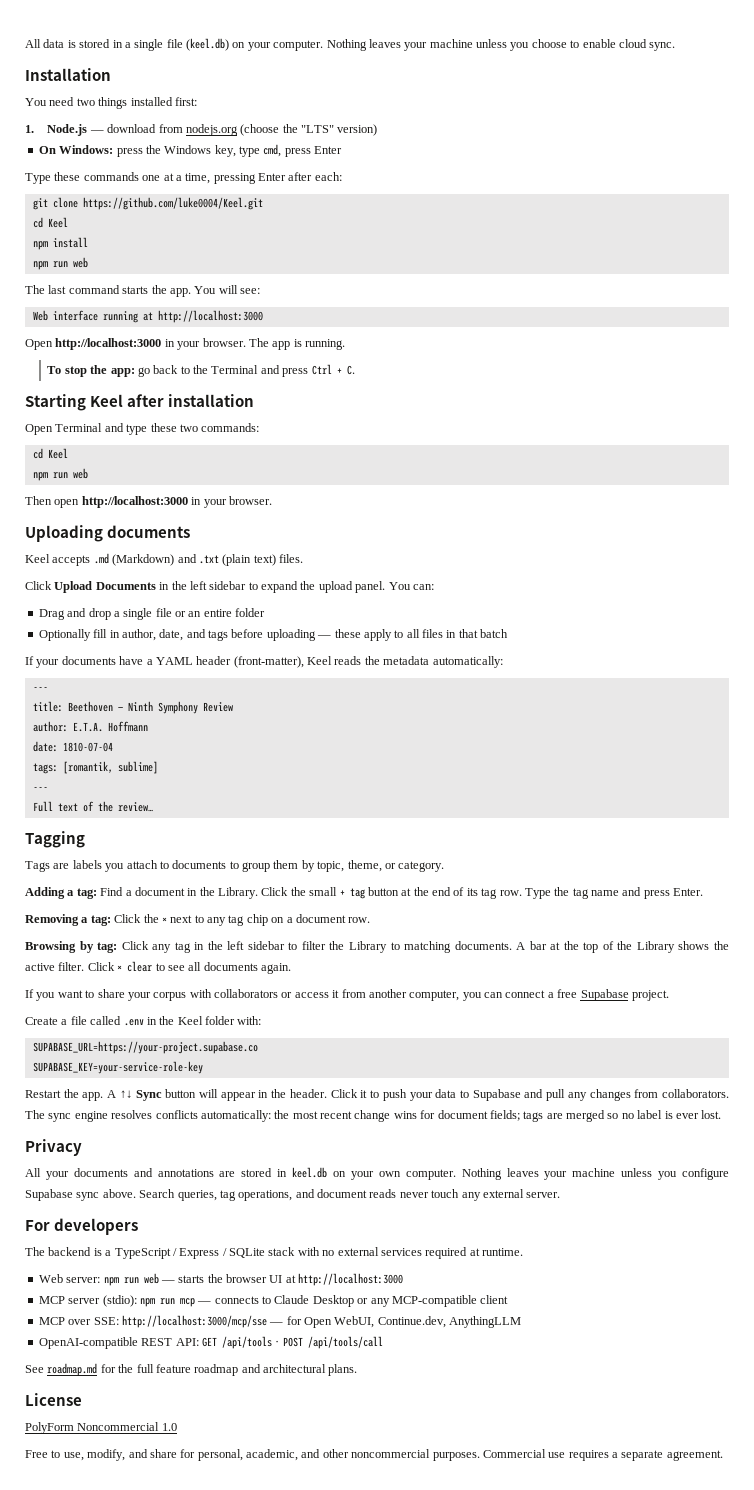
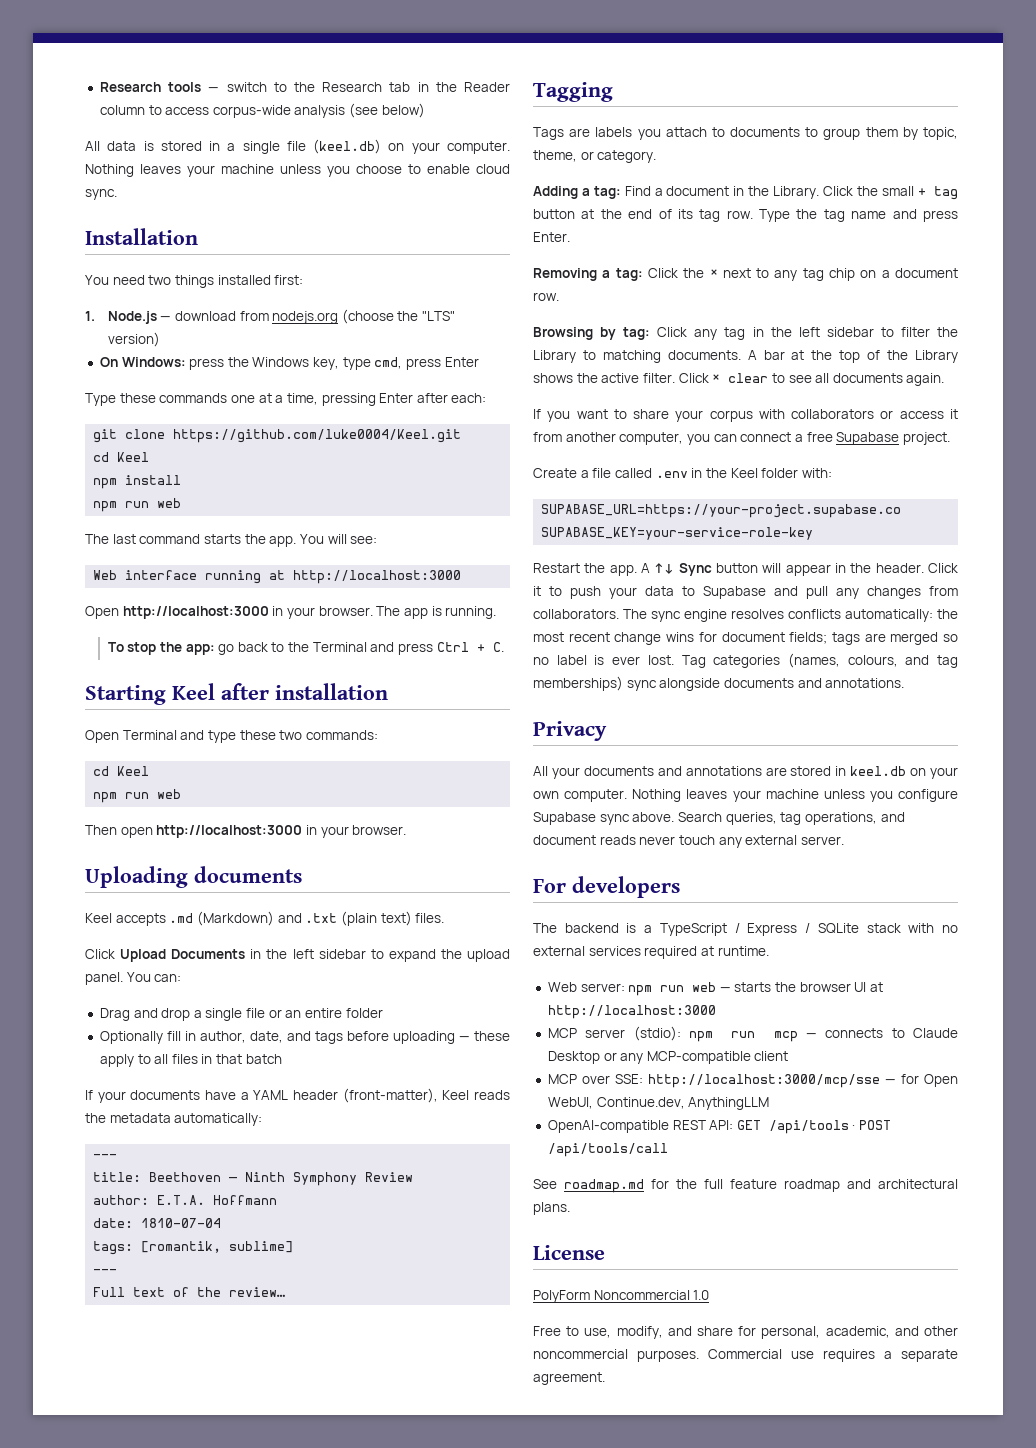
+ Research tools — switch to the Research tab in the Reader column to access corpus-wide analysis (see below)
+ Tag categories (names, colours, and tag memberships) sync alongside documents and annotations.

